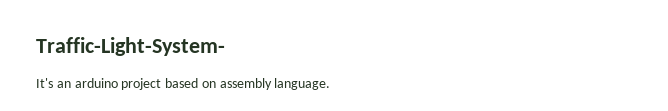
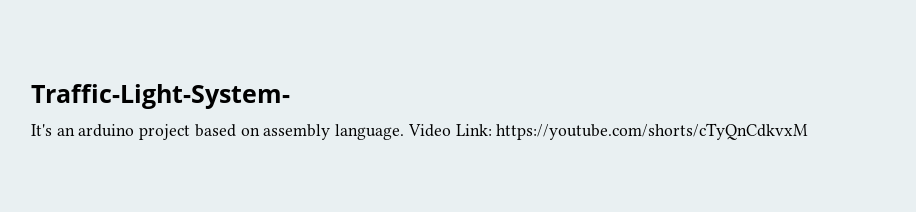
+ Video Link: https://youtube.com/shorts/cTyQnCdkvxM

